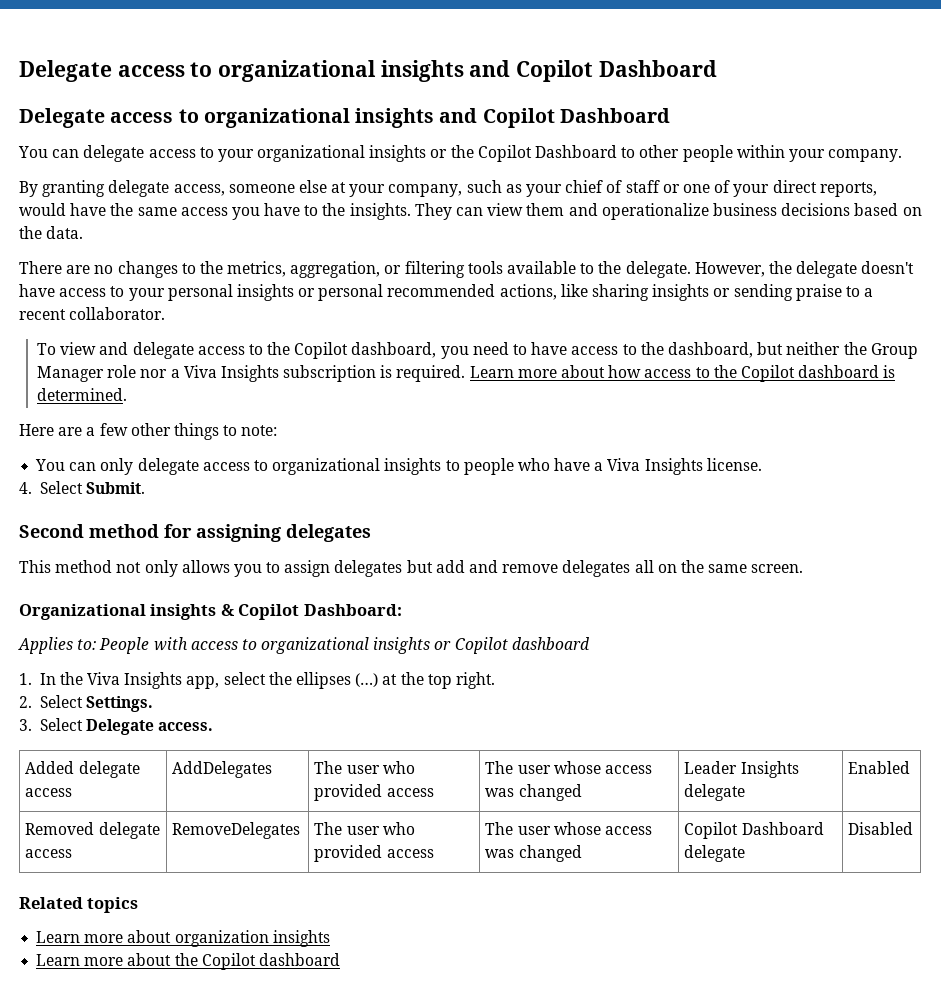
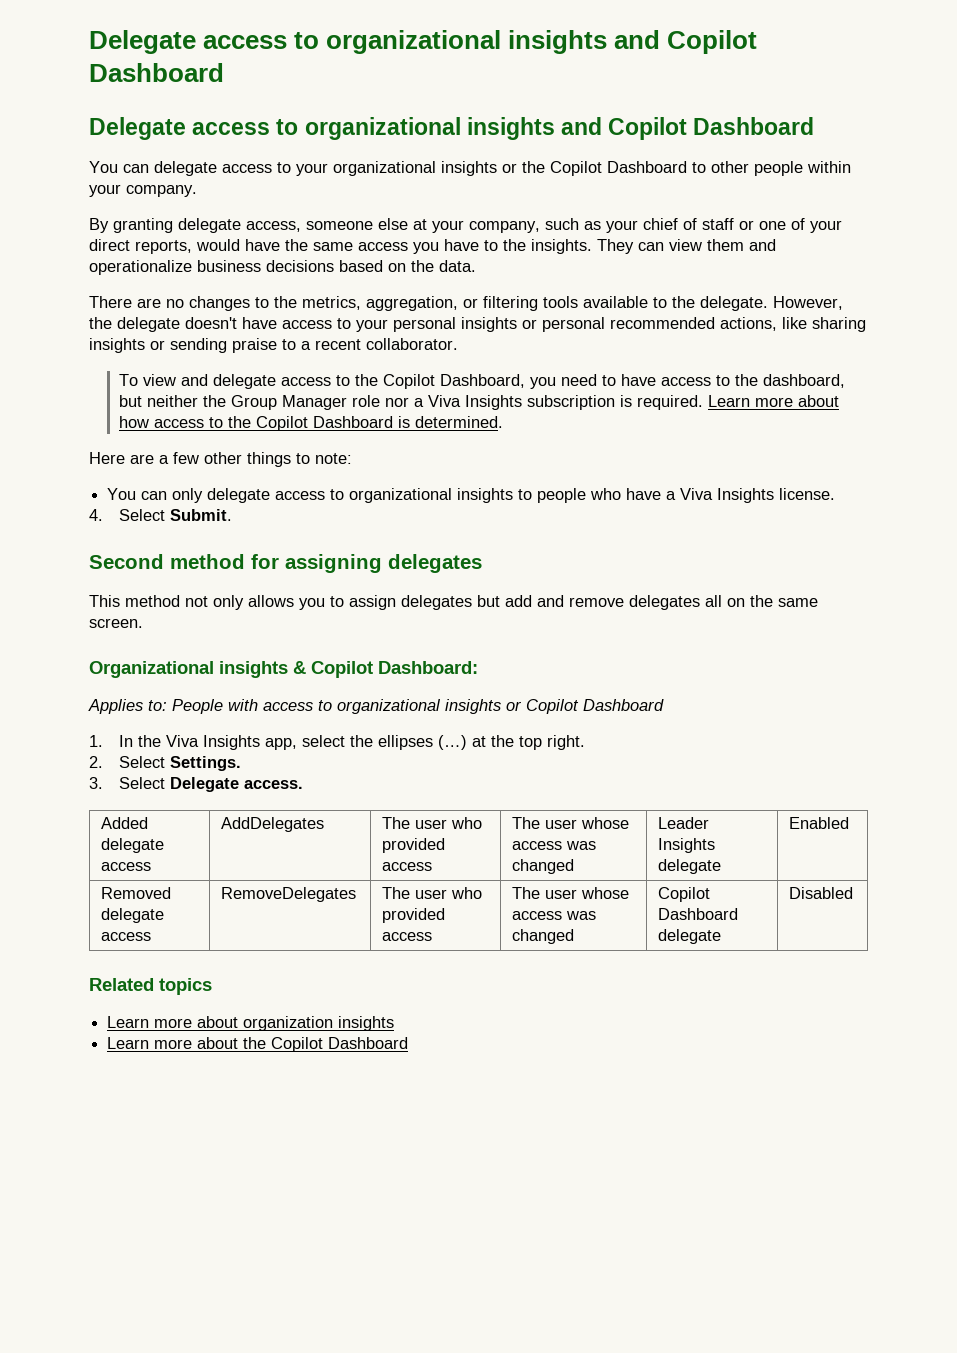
- To view and delegate access to the Copilot dashboard, you need to have access to the dashboard, but neither the Group Manager role nor a Viva Insights subscription is required.
+ To view and delegate access to the Copilot Dashboard, you need to have access to the dashboard, but neither the Group Manager role nor a Viva Insights subscription is required.
- Learn more about how access to the Copilot dashboard is determined.
+ Learn more about how access to the Copilot Dashboard is determined.
- Applies to: People with access to organizational insights or Copilot dashboard
+ Applies to: People with access to organizational insights or Copilot Dashboard
- Learn more about the Copilot dashboard
+ Learn more about the Copilot Dashboard

